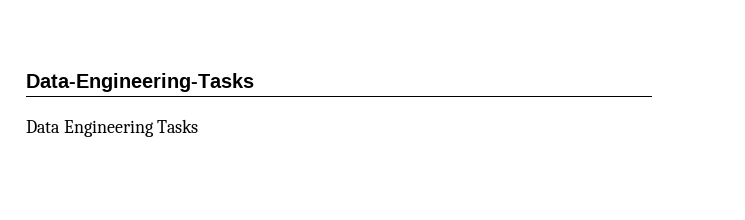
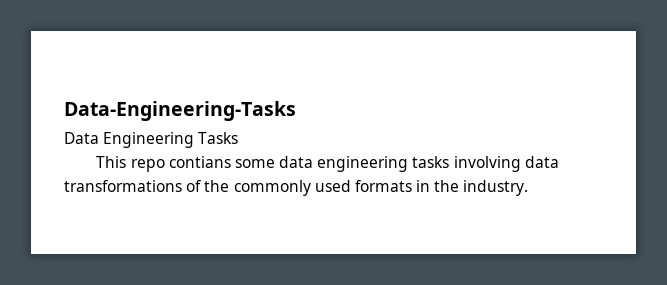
+ This repo contians some data engineering tasks involving data transformations of the commonly used formats in the industry.

